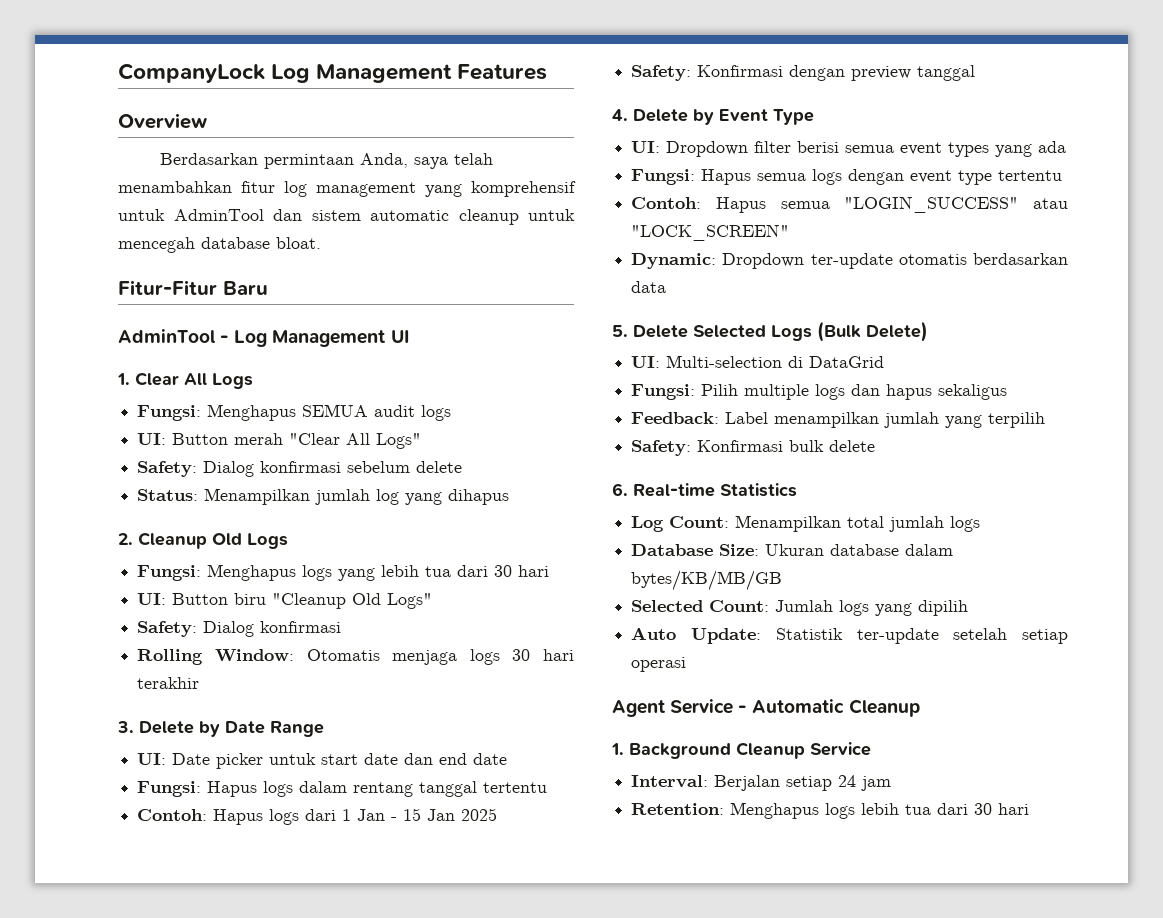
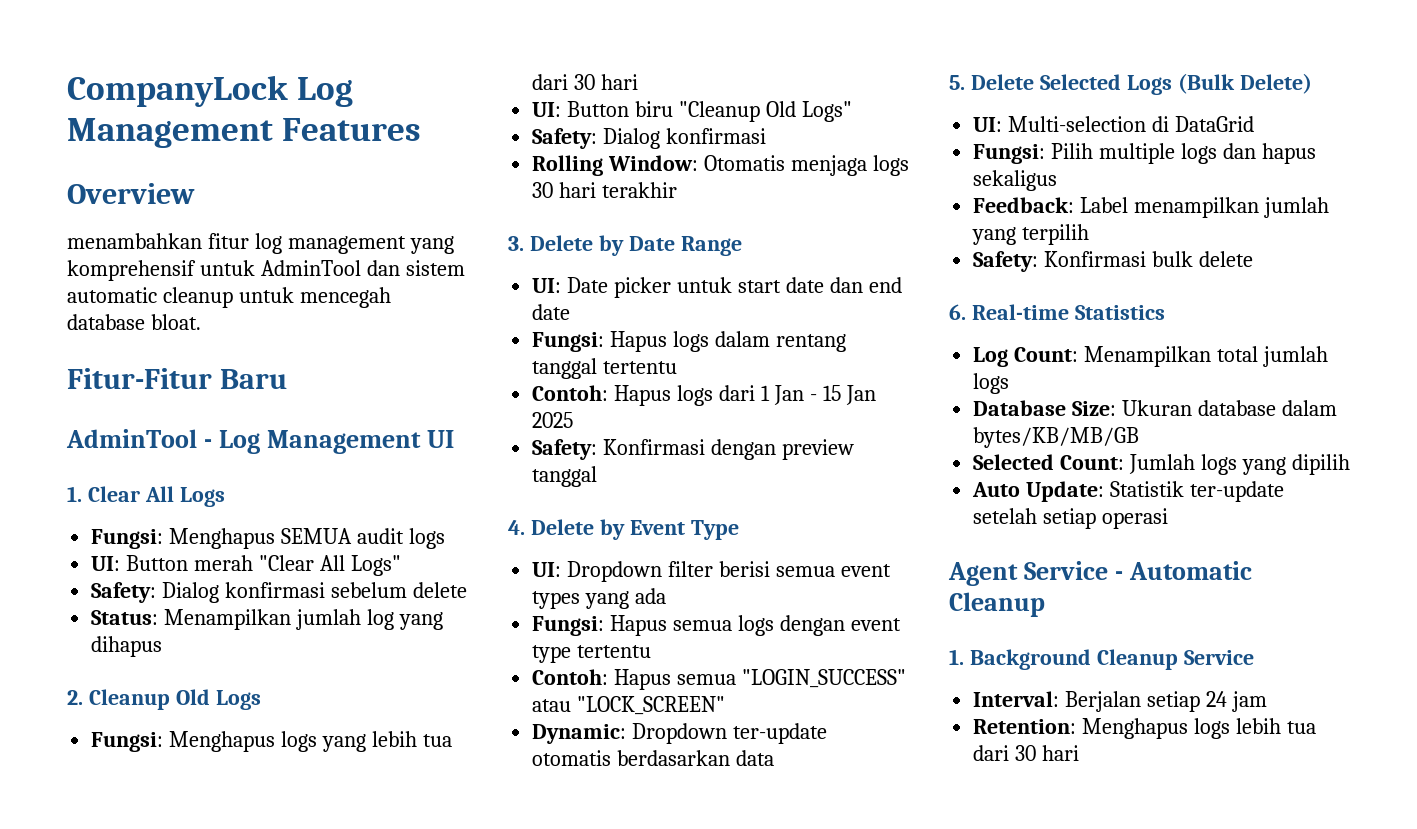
- Berdasarkan permintaan Anda, saya telah menambahkan fitur log management yang komprehensif untuk AdminTool dan sistem automatic cleanup untuk mencegah database bloat.
+ menambahkan fitur log management yang komprehensif untuk AdminTool dan sistem automatic cleanup untuk mencegah database bloat.

